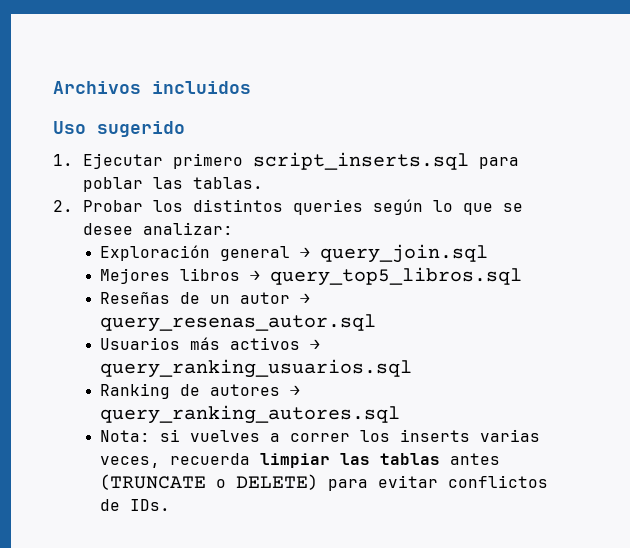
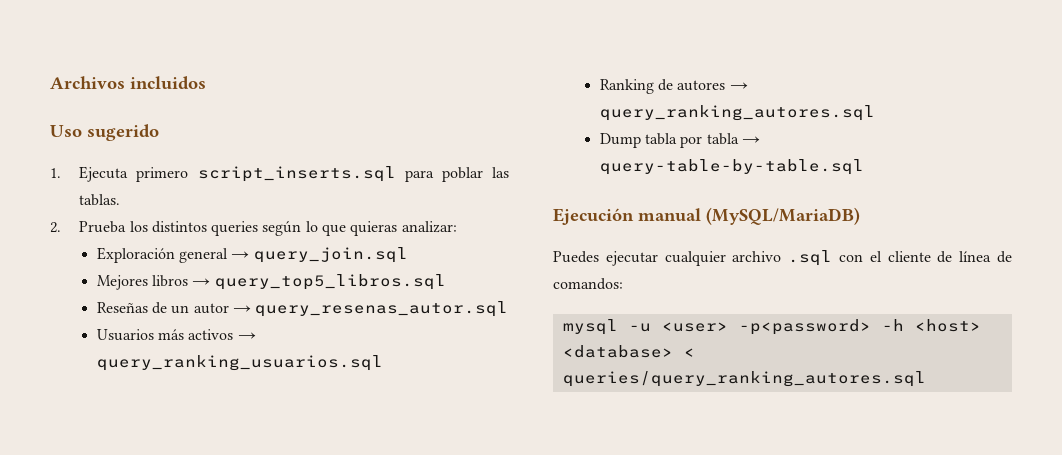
- 1. Ejecutar primero script_inserts.sql para poblar las tablas.
+ 1. Ejecuta primero script_inserts.sql para poblar las tablas.
- 2. Probar los distintos queries según lo que se desee analizar:
+ 2. Prueba los distintos queries según lo que quieras analizar:
- Nota: si vuelves a correr los inserts varias veces, recuerda limpiar las tablas antes (TRUNCATE o DELETE) para evitar conflictos de IDs.
+ Dump tabla por tabla → query-table-by-table.sql
+ Ejecución manual (MySQL/MariaDB)
+ Puedes ejecutar cualquier archivo .sql con el cliente de línea de comandos:
+ mysql -u <user> -p<password> -h <host> <database> < queries/query_ranking_autores.sql

